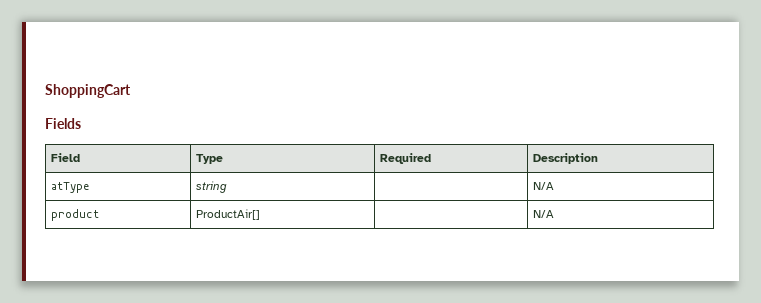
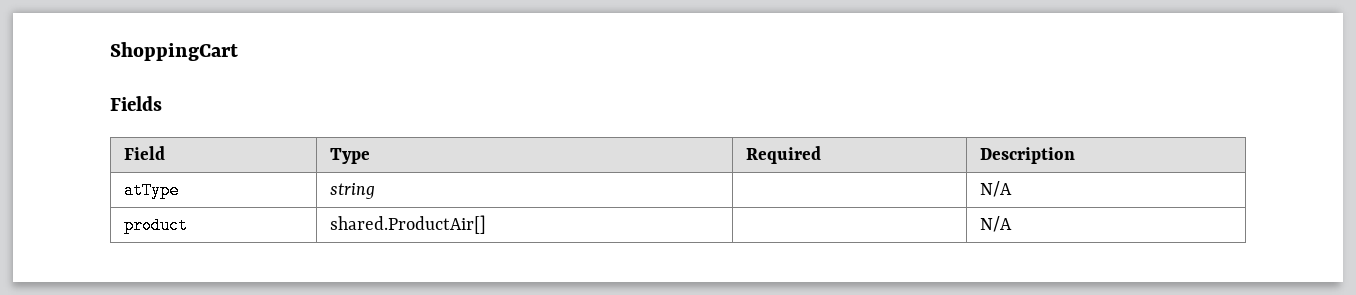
- product | ProductAir[] | | N/A
+ product | shared.ProductAir[] | | N/A

